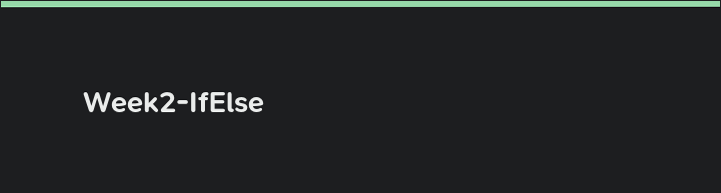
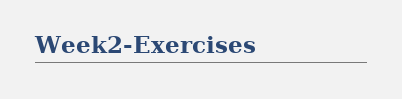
- Week2-IfElse
+ Week2-Exercises

